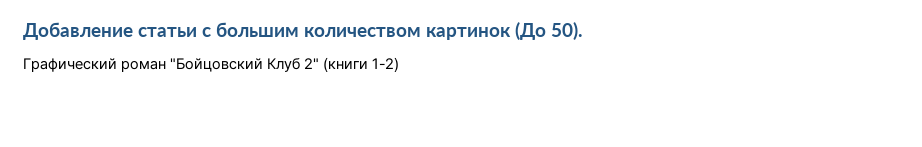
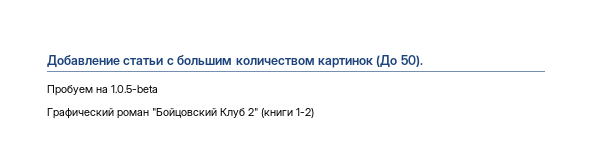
+ Пробуем на 1.0.5-beta

